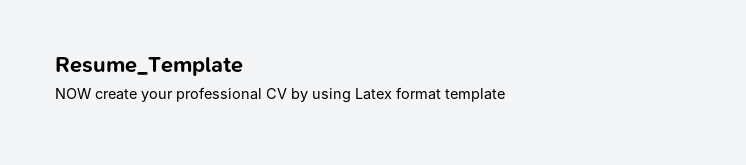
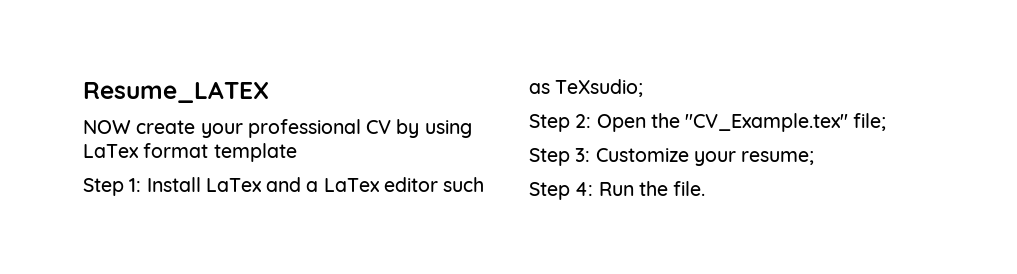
- Resume_Template
+ Resume_LATEX
- NOW create your professional CV by using Latex format template
+ NOW create your professional CV by using LaTex format template
+ Step 1: Install LaTex and a LaTex editor such as TeXsudio;
+ Step 2: Open the "CV_Example.tex" file;
+ Step 3: Customize your resume;
+ Step 4: Run the file.

